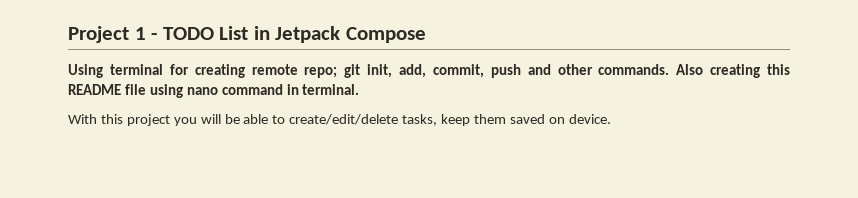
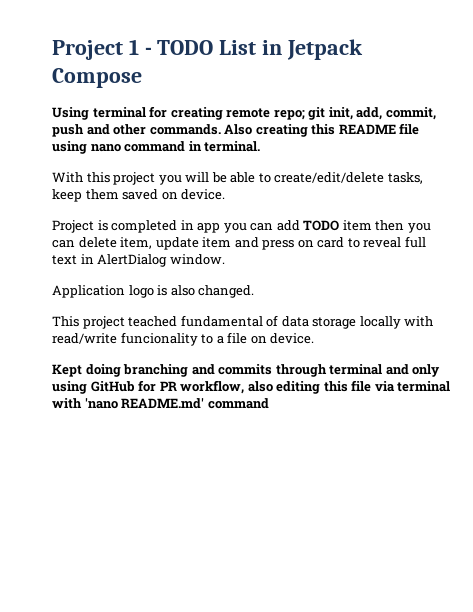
+ Project is completed in app you can add TODO item then you can delete item, update item and press on card to reveal full text in AlertDialog window.
+ Application logo is also changed.
+ This project teached fundamental of data storage locally with read/write funcionality to a file on device.
+ Kept doing branching and commits through terminal and only using GitHub for PR workflow, also editing this file via terminal with 'nano README.md' command

